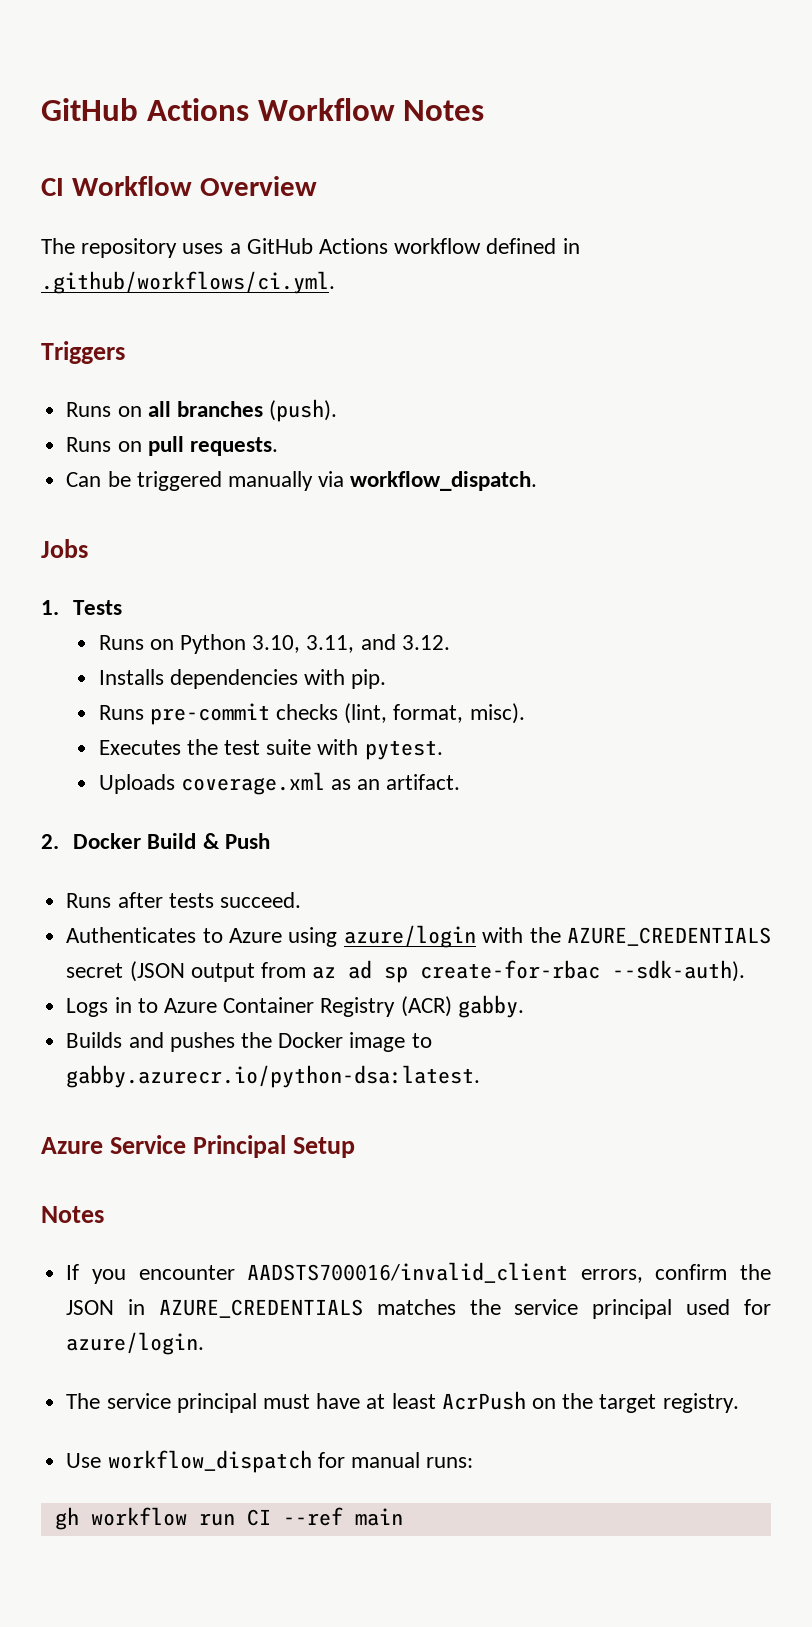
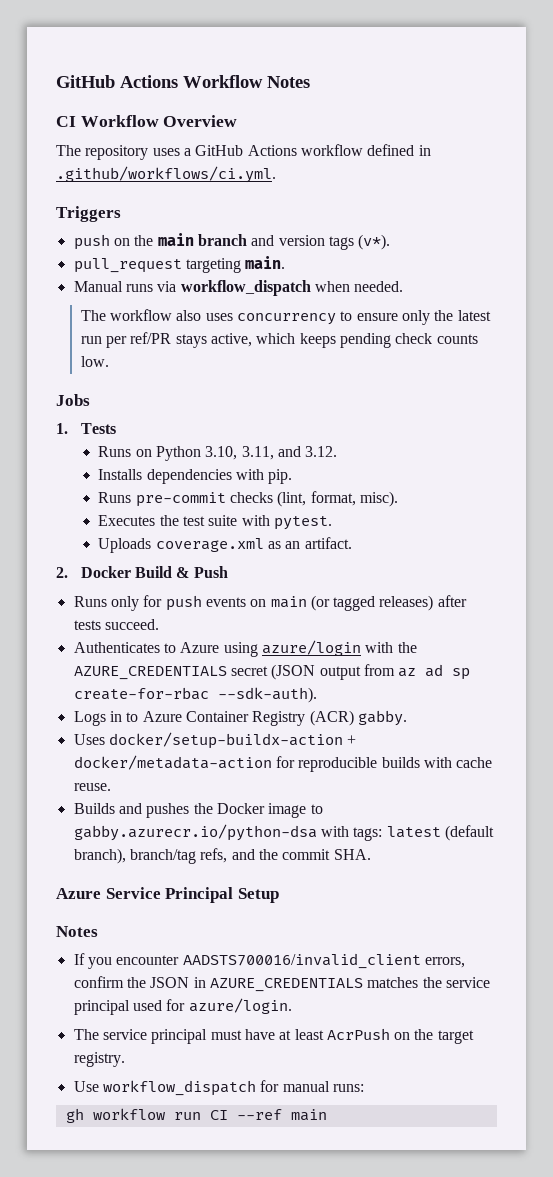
- Runs on all branches (push).
- Runs on pull requests.
- Can be triggered manually via workflow_dispatch.
+ push on the main branch and version tags (v*).
+ pull_request targeting main.
+ Manual runs via workflow_dispatch when needed.
+ The workflow also uses concurrency to ensure only the latest run per ref/PR stays active, which keeps pending check counts low.
- Runs after tests succeed.
+ Runs only for push events on main (or tagged releases) after tests succeed.
+ Uses docker/setup-buildx-action + docker/metadata-action for reproducible builds with cache reuse.
- Builds and pushes the Docker image to gabby.azurecr.io/python-dsa:latest.
+ Builds and pushes the Docker image to gabby.azurecr.io/python-dsa with tags: latest (default branch), branch/tag refs, and the commit SHA.

